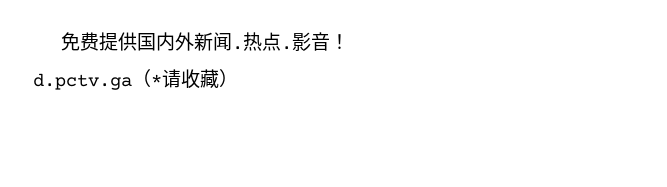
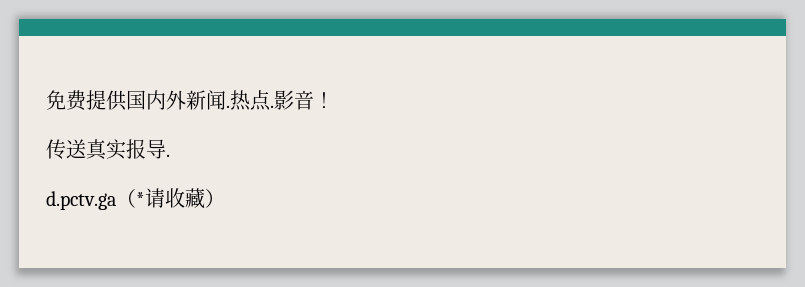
+ 传送真实报导.

